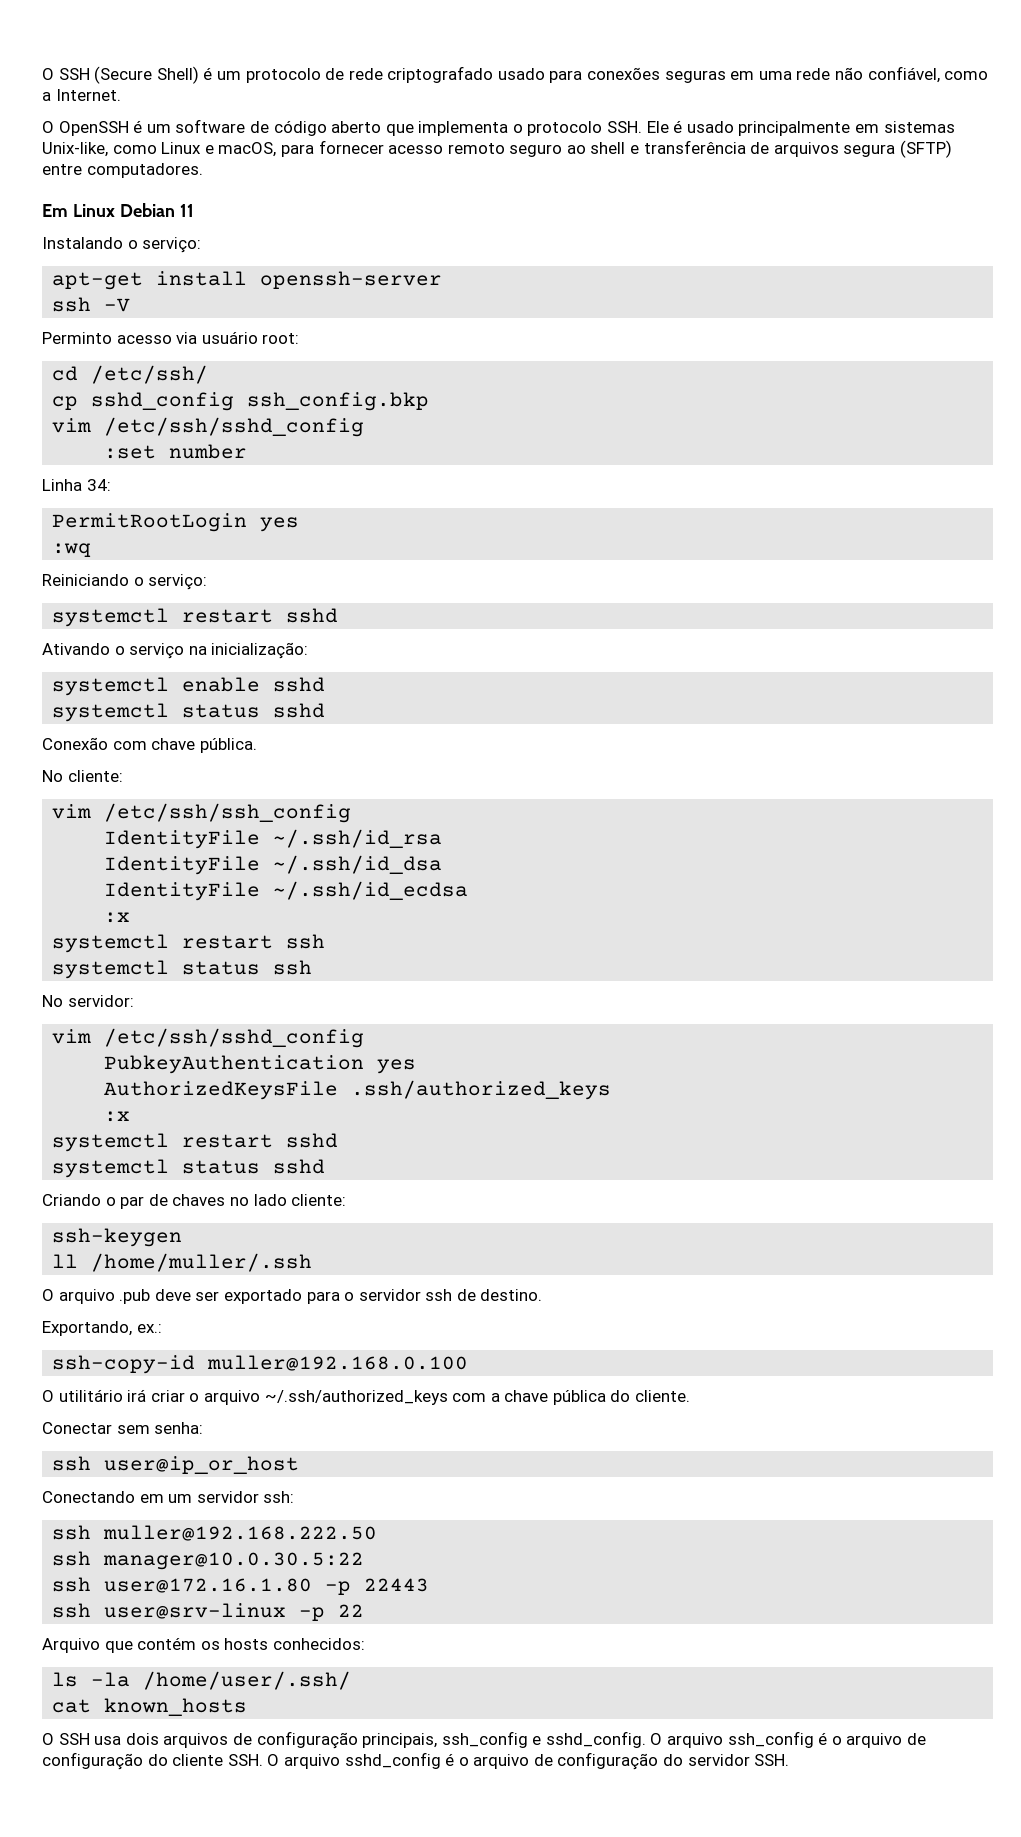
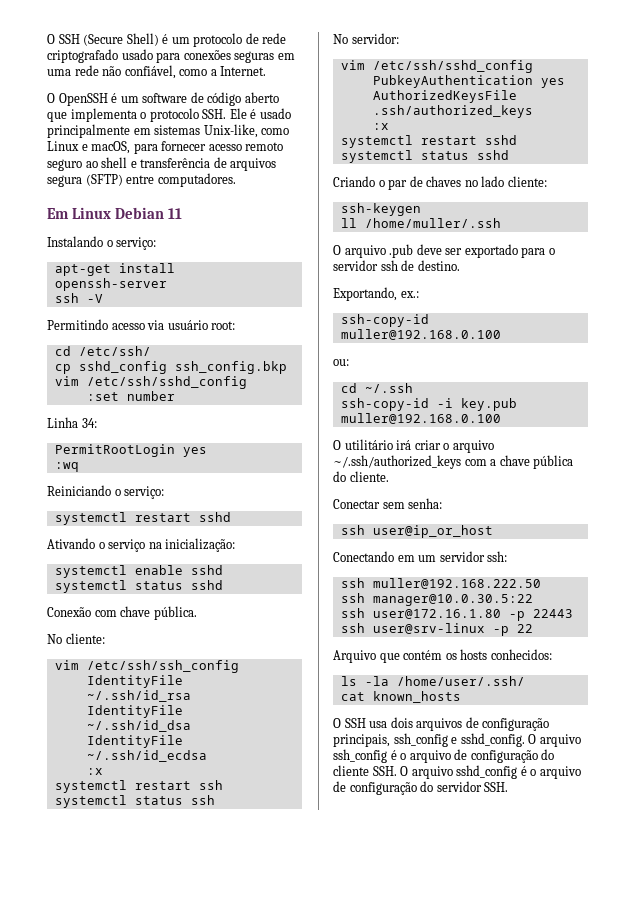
- Perminto acesso via usuário root:
+ Permitindo acesso via usuário root:
+ ou:
+ cd ~/.ssh
+ ssh-copy-id -i key.pub muller@192.168.0.100

